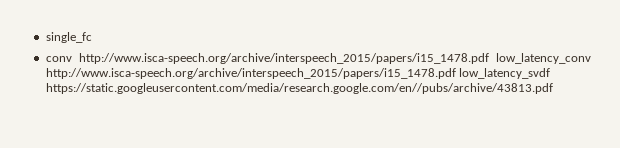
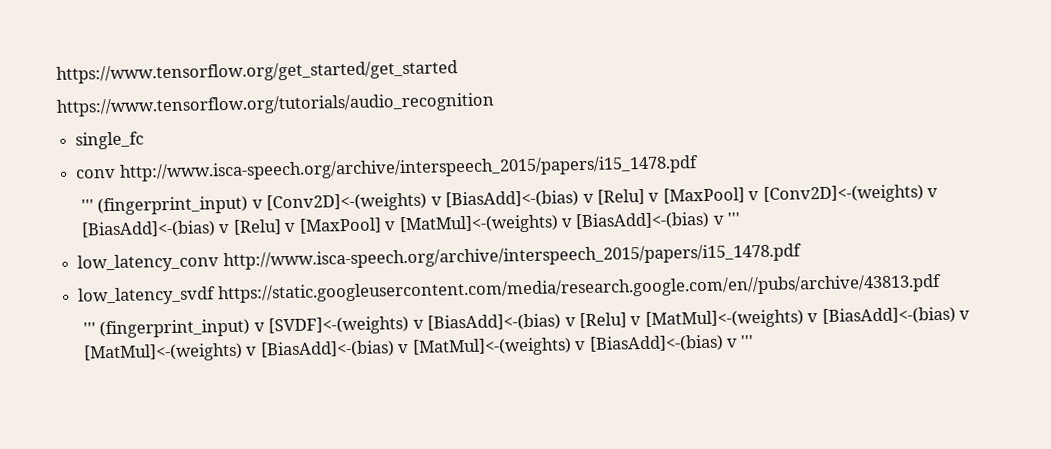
+ https://www.tensorflow.org/get_started/get_started
+ https://www.tensorflow.org/tutorials/audio_recognition
- conv http://www.isca-speech.org/archive/interspeech_2015/papers/i15_1478.pdf low_latency_conv http://www.isca-speech.org/archive/interspeech_2015/papers/i15_1478.pdf low_latency_svdf https://static.googleusercontent.com/media/research.google.com/en//pubs/archive/43813.pdf
+ conv http://www.isca-speech.org/archive/interspeech_2015/papers/i15_1478.pdf
+ ''' (fingerprint_input) v [Conv2D]<-(weights) v [BiasAdd]<-(bias) v [Relu] v [MaxPool] v [Conv2D]<-(weights) v [BiasAdd]<-(bias) v [Relu] v [MaxPool] v [MatMul]<-(weights) v [BiasAdd]<-(bias) v '''
+ low_latency_conv http://www.isca-speech.org/archive/interspeech_2015/papers/i15_1478.pdf
+ low_latency_svdf https://static.googleusercontent.com/media/research.google.com/en//pubs/archive/43813.pdf
+ ''' (fingerprint_input) v [SVDF]<-(weights) v [BiasAdd]<-(bias) v [Relu] v [MatMul]<-(weights) v [BiasAdd]<-(bias) v [MatMul]<-(weights) v [BiasAdd]<-(bias) v [MatMul]<-(weights) v [BiasAdd]<-(bias) v '''

